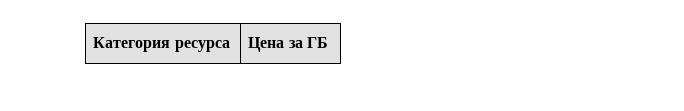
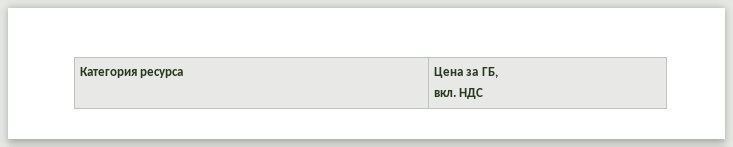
- Категория ресурса | Цена за ГБ
+ Категория ресурса | Цена за ГБ,
+ вкл. НДС

